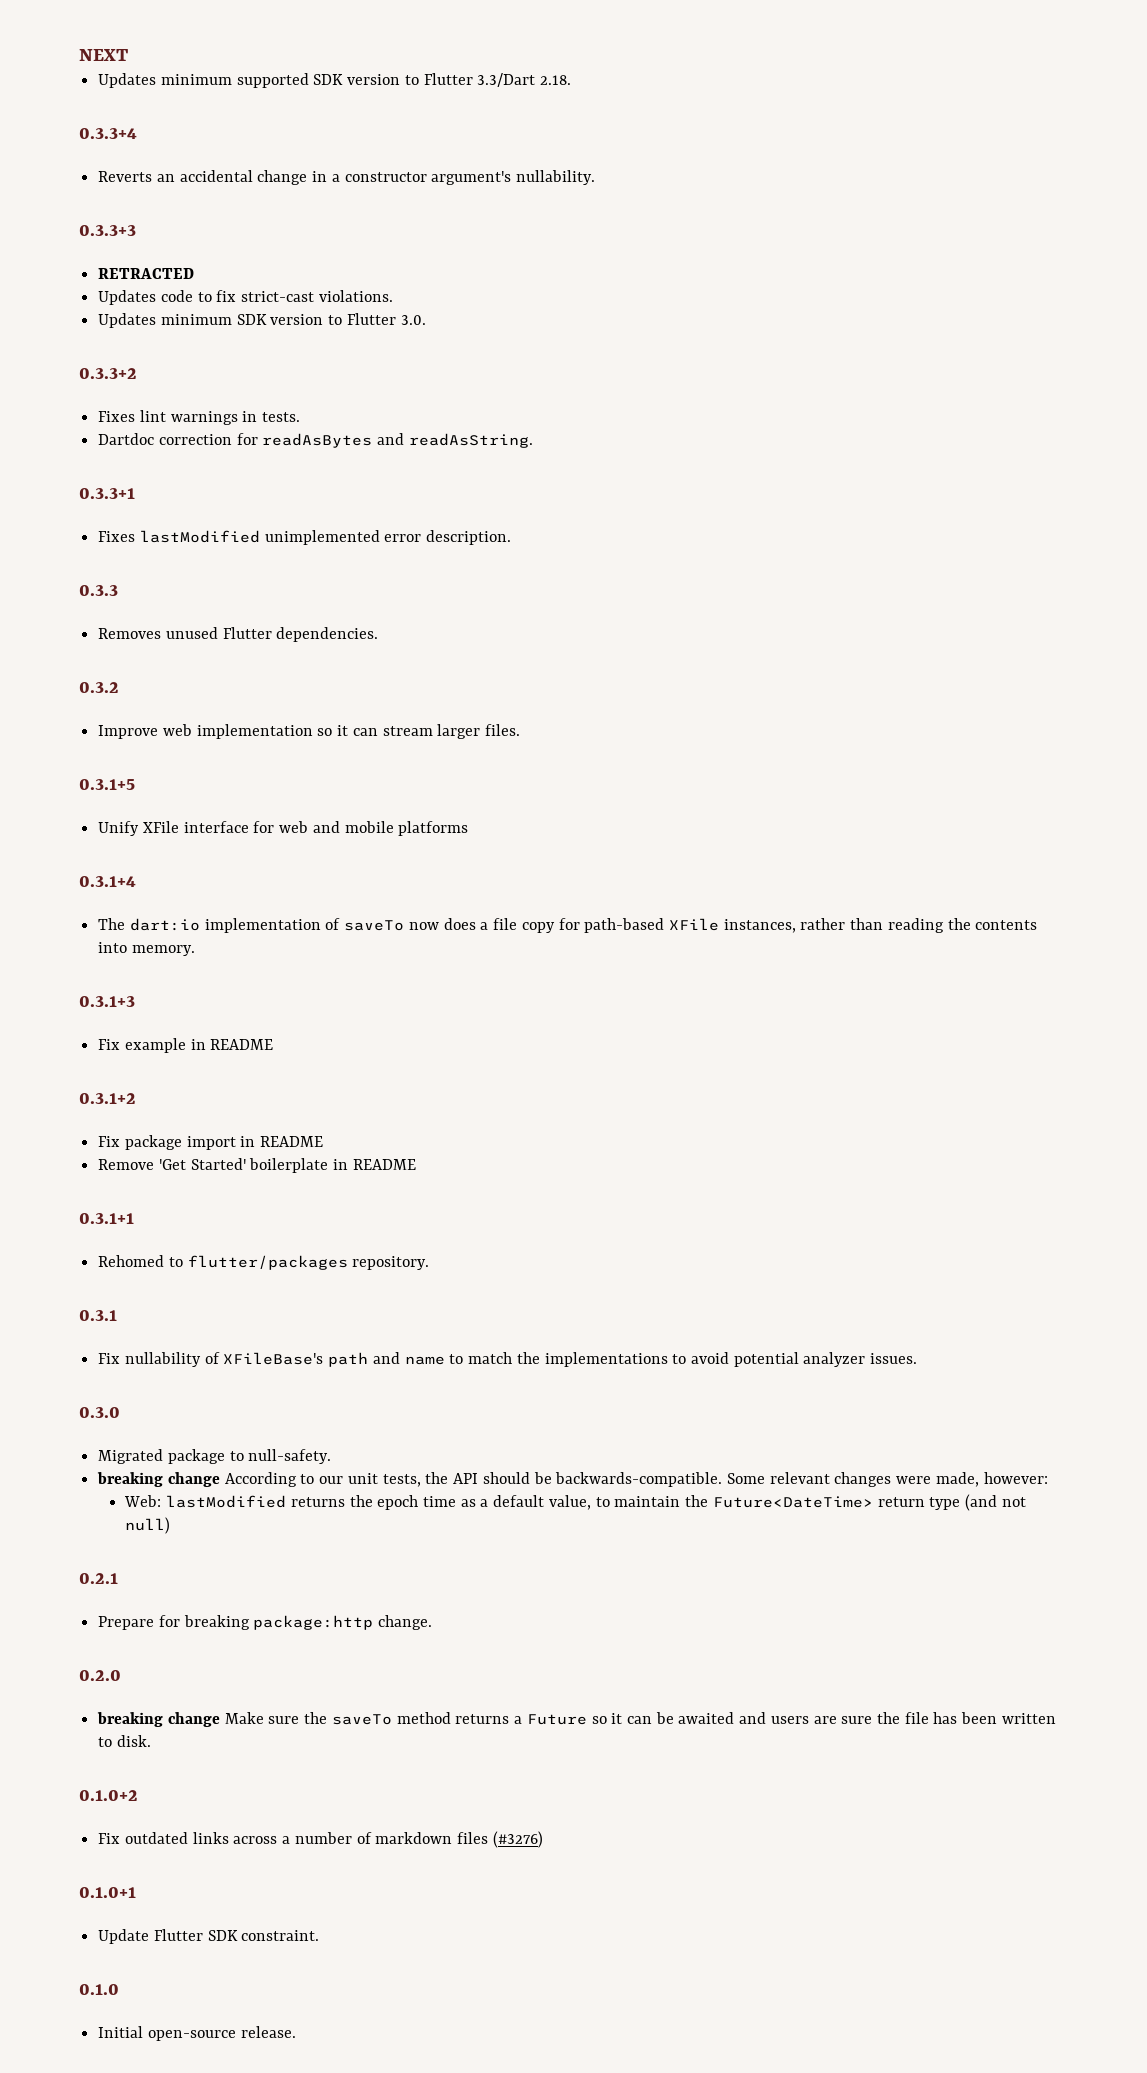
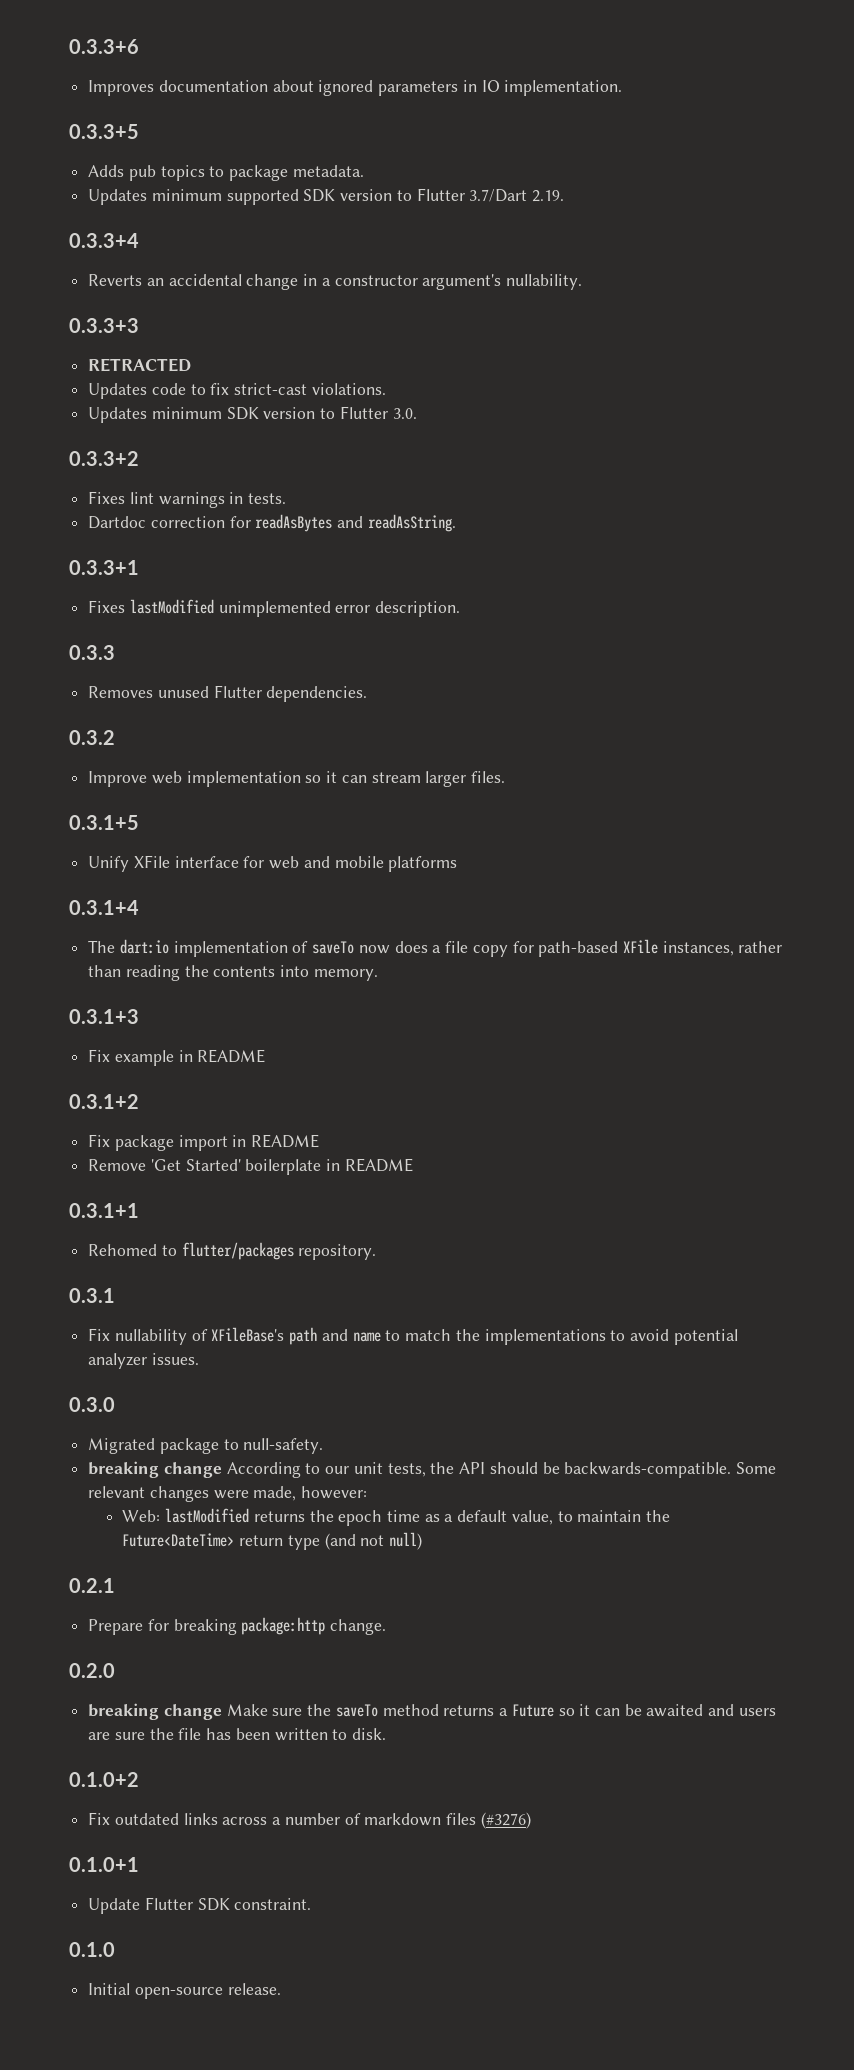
- NEXT
+ 0.3.3+6
+ Improves documentation about ignored parameters in IO implementation.
+ 0.3.3+5
+ Adds pub topics to package metadata.
- Updates minimum supported SDK version to Flutter 3.3/Dart 2.18.
+ Updates minimum supported SDK version to Flutter 3.7/Dart 2.19.

